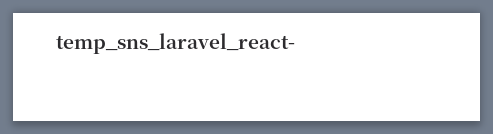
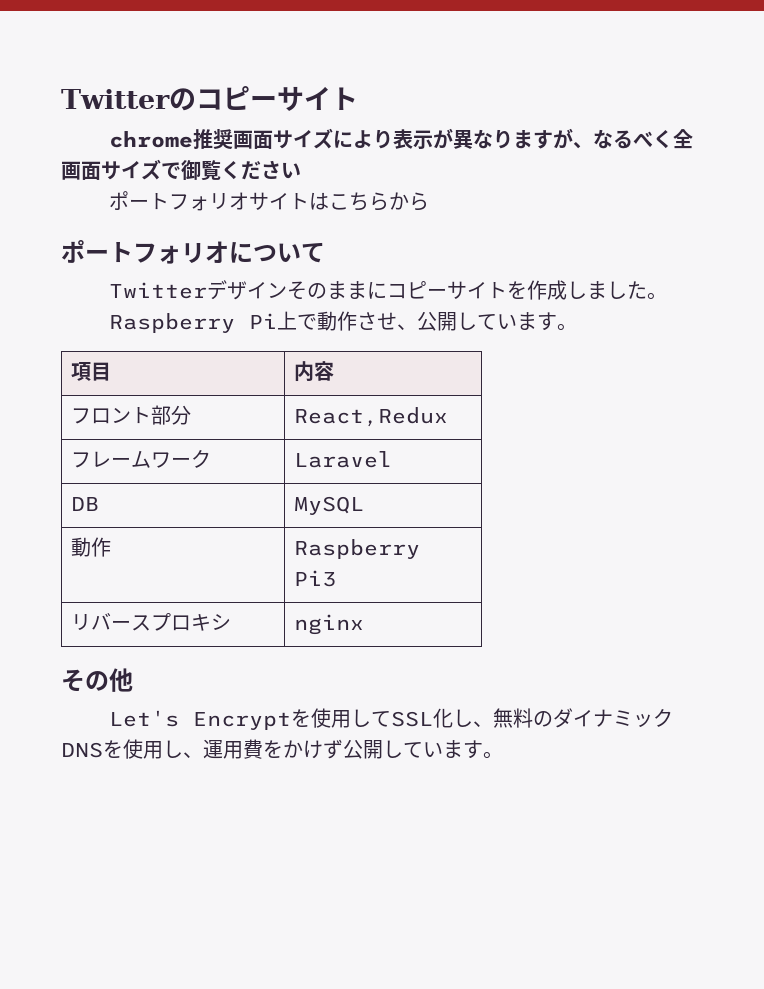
- temp_sns_laravel_react-
+ Twitterのコピーサイト
+ chrome推奨画面サイズにより表示が異なりますが、なるべく全画面サイズで御覧ください
+ ポートフォリオサイトはこちらから
+ ポートフォリオについて
+ Twitterデザインそのままにコピーサイトを作成しました。
+ Raspberry Pi上で動作させ、公開しています。
+ 項目 | 内容
+ フロント部分 | React,Redux
+ フレームワーク | Laravel
+ DB | MySQL
+ 動作 | Raspberry Pi3
+ リバースプロキシ | nginx
+ その他
+ Let's Encryptを使用してSSL化し、無料のダイナミックDNSを使用し、運用費をかけず公開しています。

